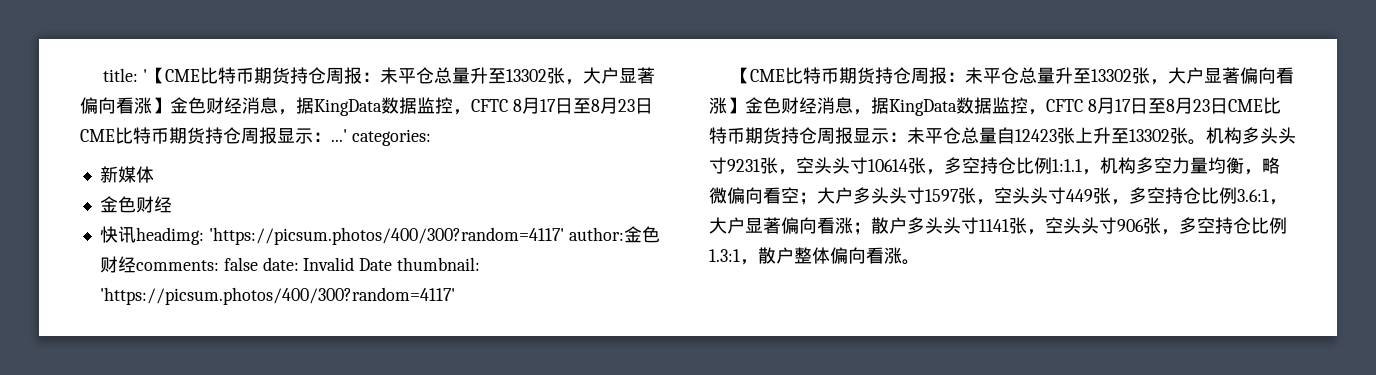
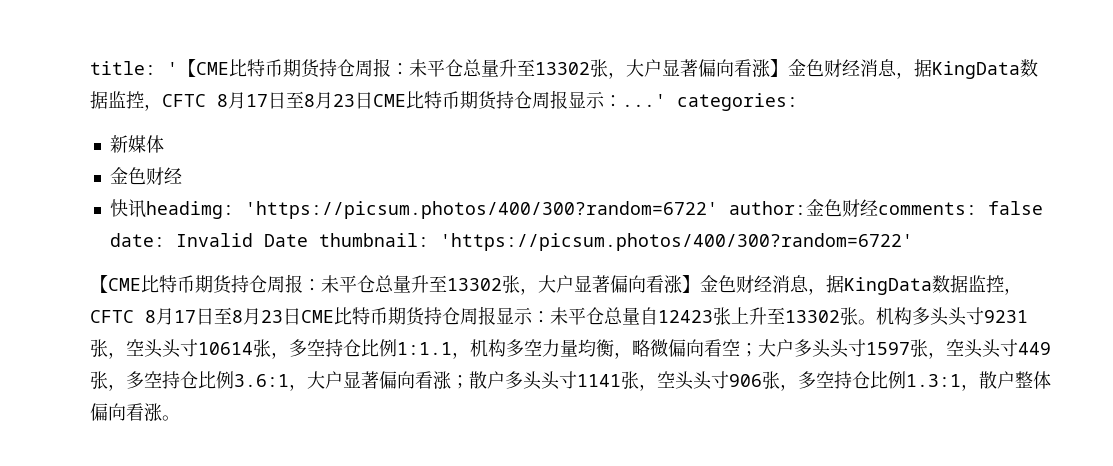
- 快讯headimg: 'https://picsum.photos/400/300?random=4117' author:金色财经comments: false date: Invalid Date thumbnail: 'https://picsum.photos/400/300?random=4117'
+ 快讯headimg: 'https://picsum.photos/400/300?random=6722' author:金色财经comments: false date: Invalid Date thumbnail: 'https://picsum.photos/400/300?random=6722'

